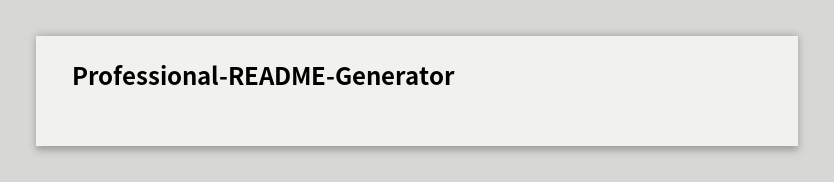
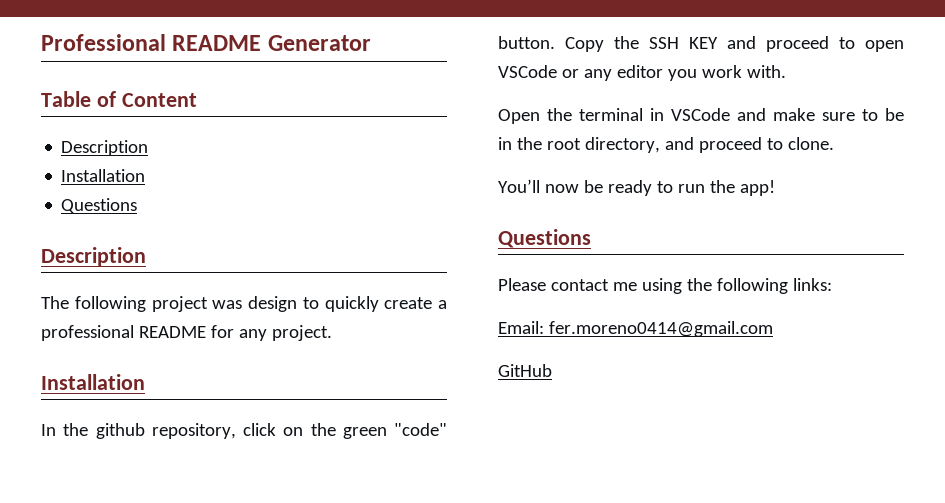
- Professional-README-Generator
+ Professional README Generator
+ Table of Content
+ Description
+ Installation
+ Questions
+ Description
+ The following project was design to quickly create a professional README for any project.
+ Installation
+ In the github repository, click on the green "code" button. Copy the SSH KEY and proceed to open VSCode or any editor you work with.
+ Open the terminal in VSCode and make sure to be in the root directory, and proceed to clone.
+ You’ll now be ready to run the app!
+ Questions
+ Please contact me using the following links:
+ Email: fer.moreno0414@gmail.com
+ GitHub

